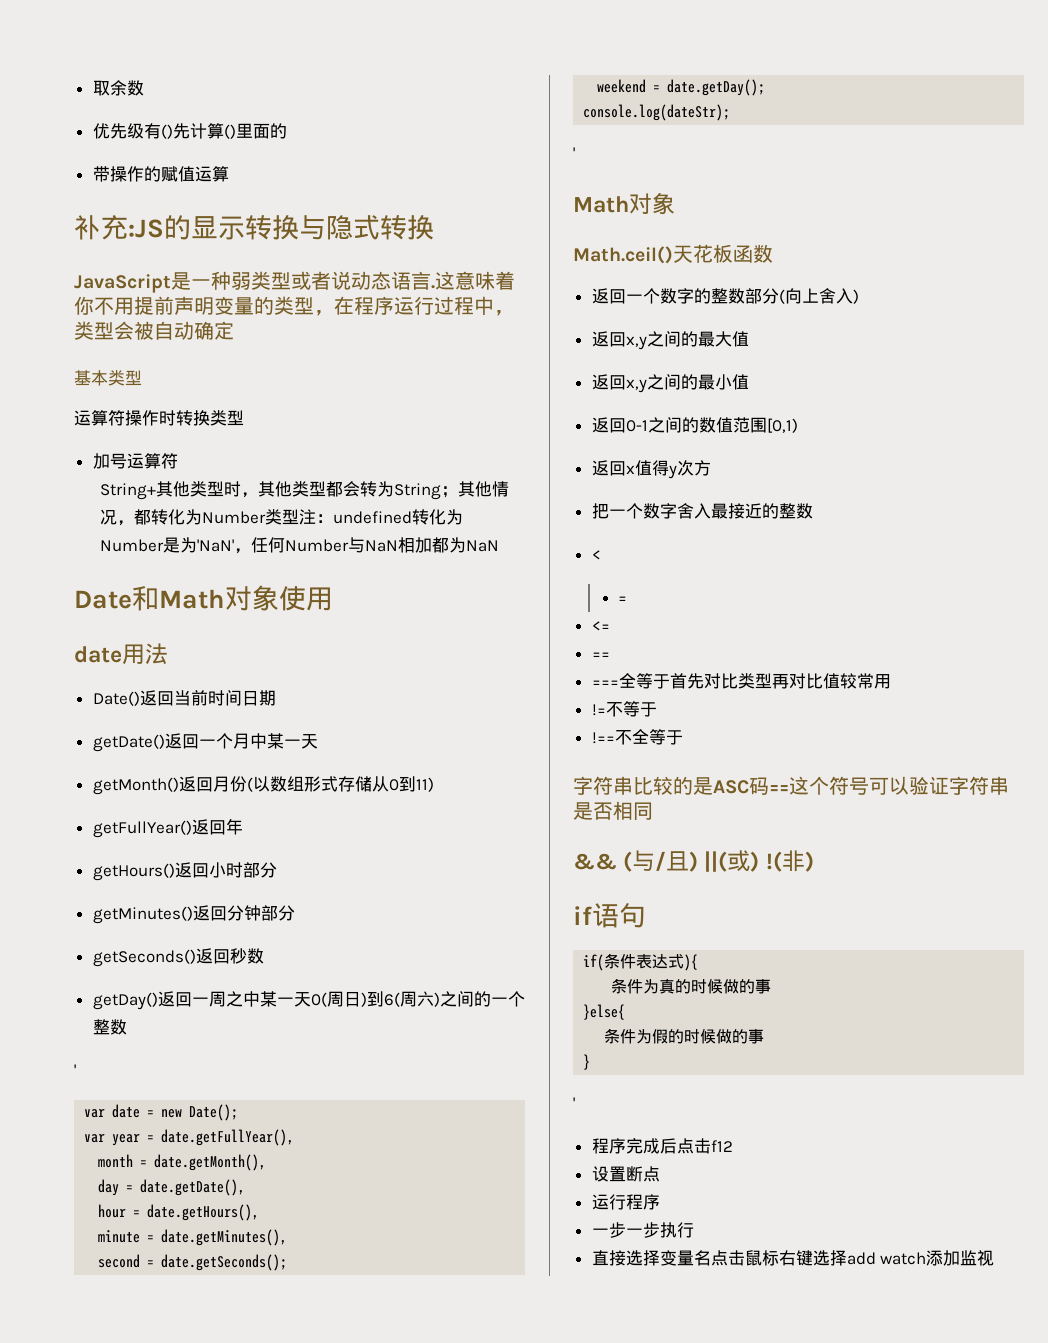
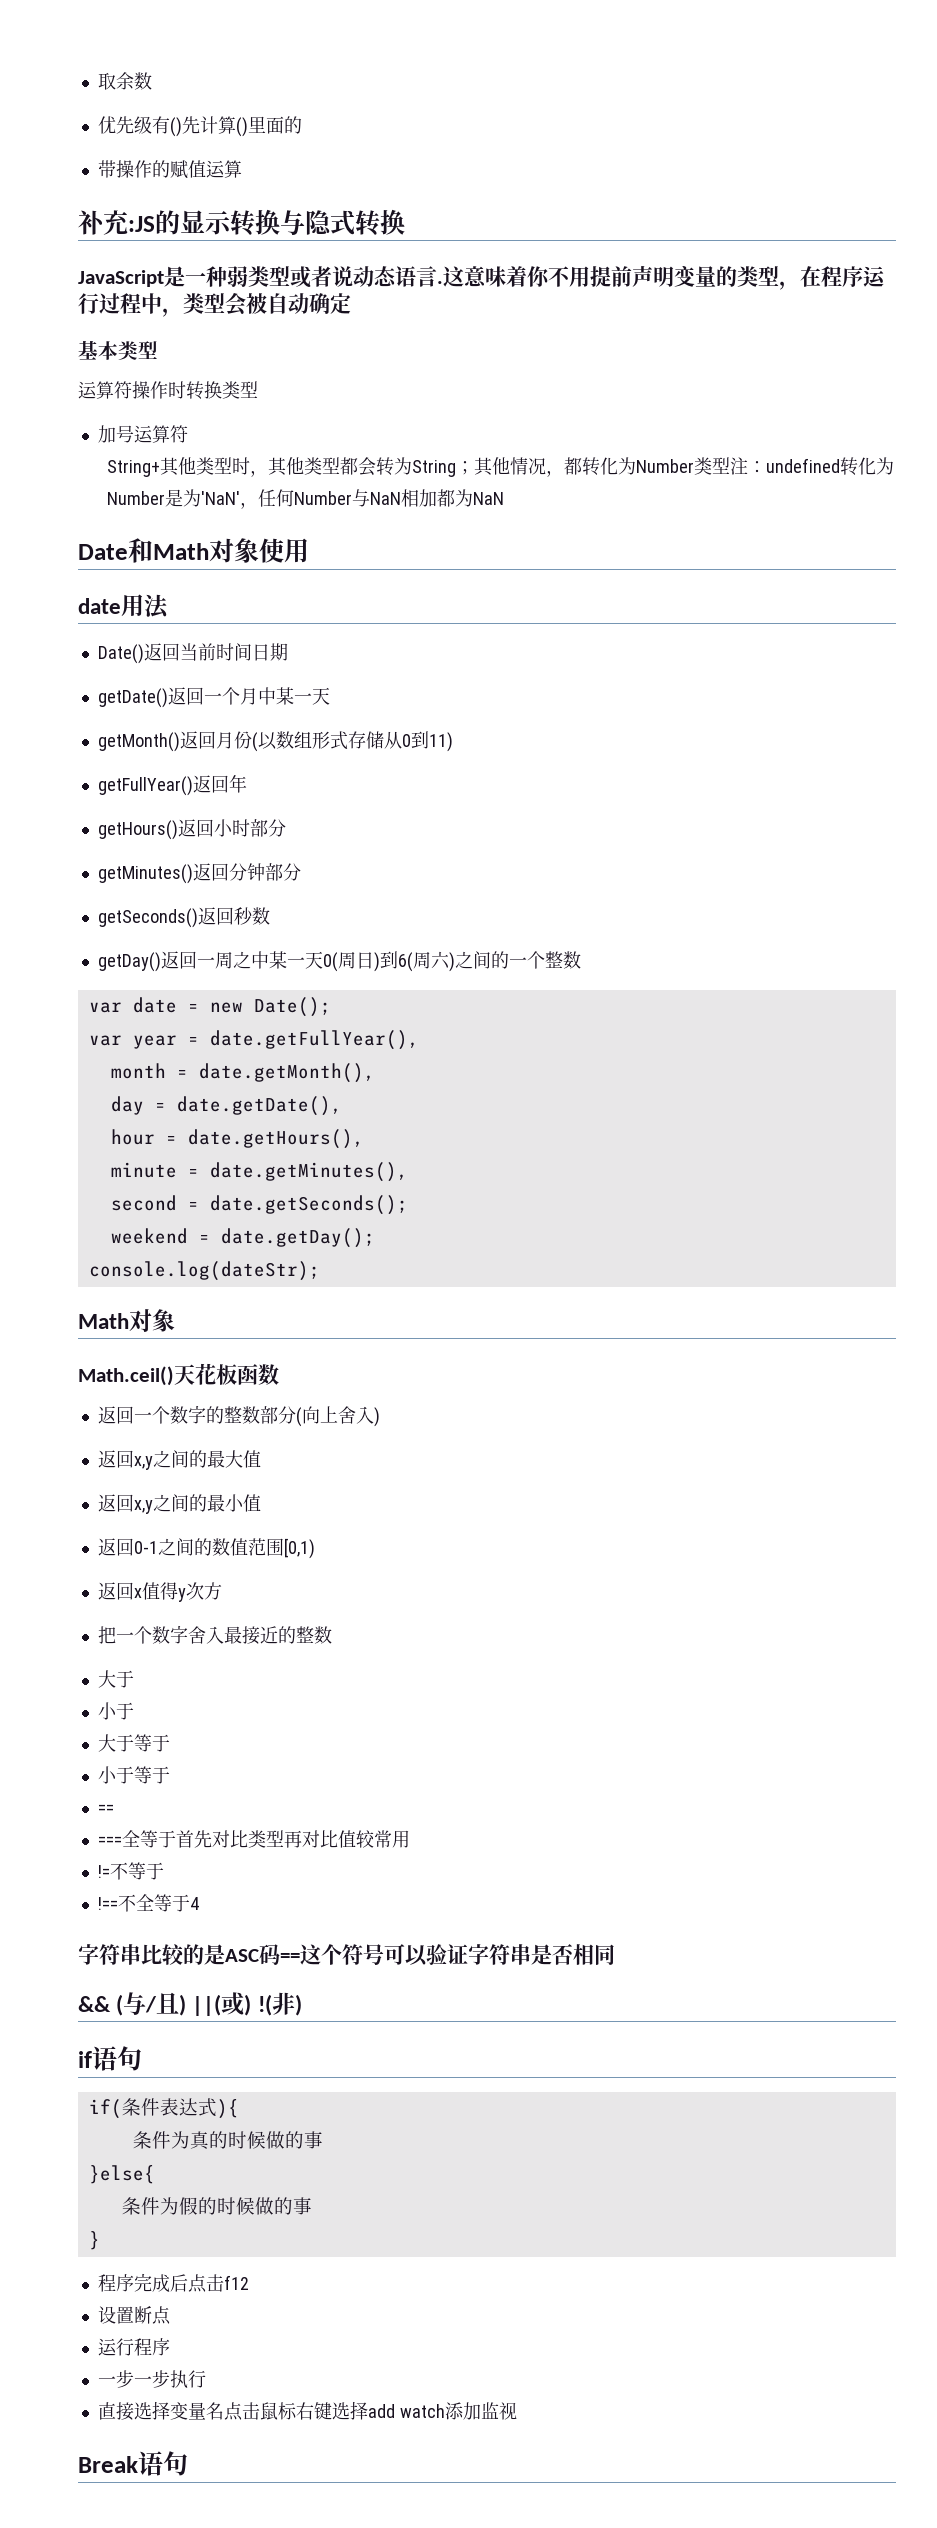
  getDay()返回一周之中某一天0(周日)到6(周六)之间的一个整数
- '
  console.log(dateStr);
- '
  把一个数字舍入最接近的整数
- <
- =
- <=
+ 大于
+ 小于
+ 大于等于
+ 小于等于
- !==不全等于
+ !==不全等于4
  }
- '
+ Break语句

